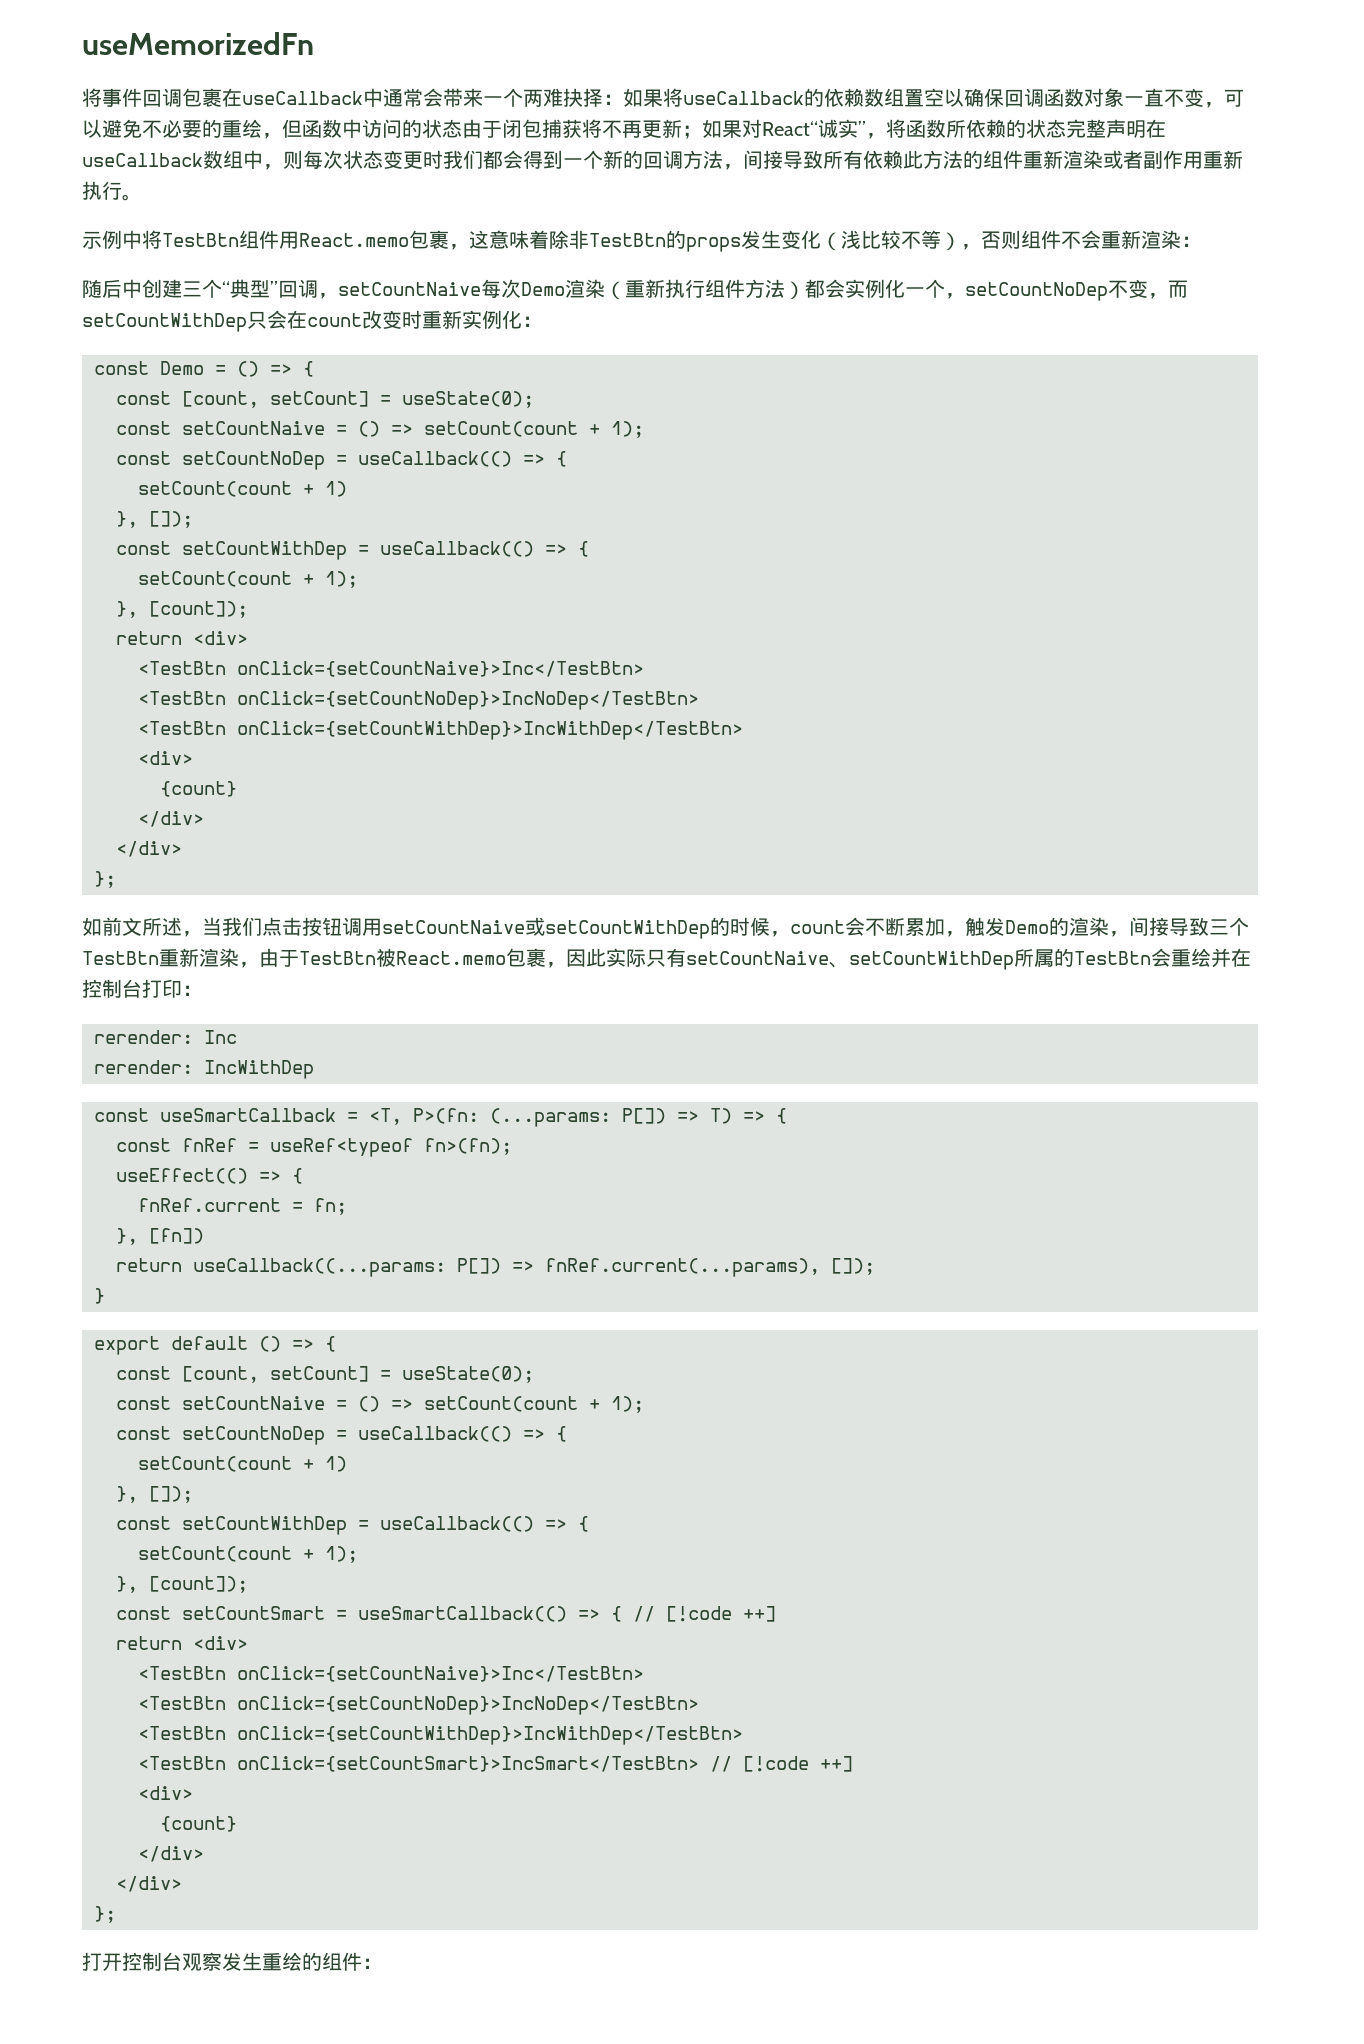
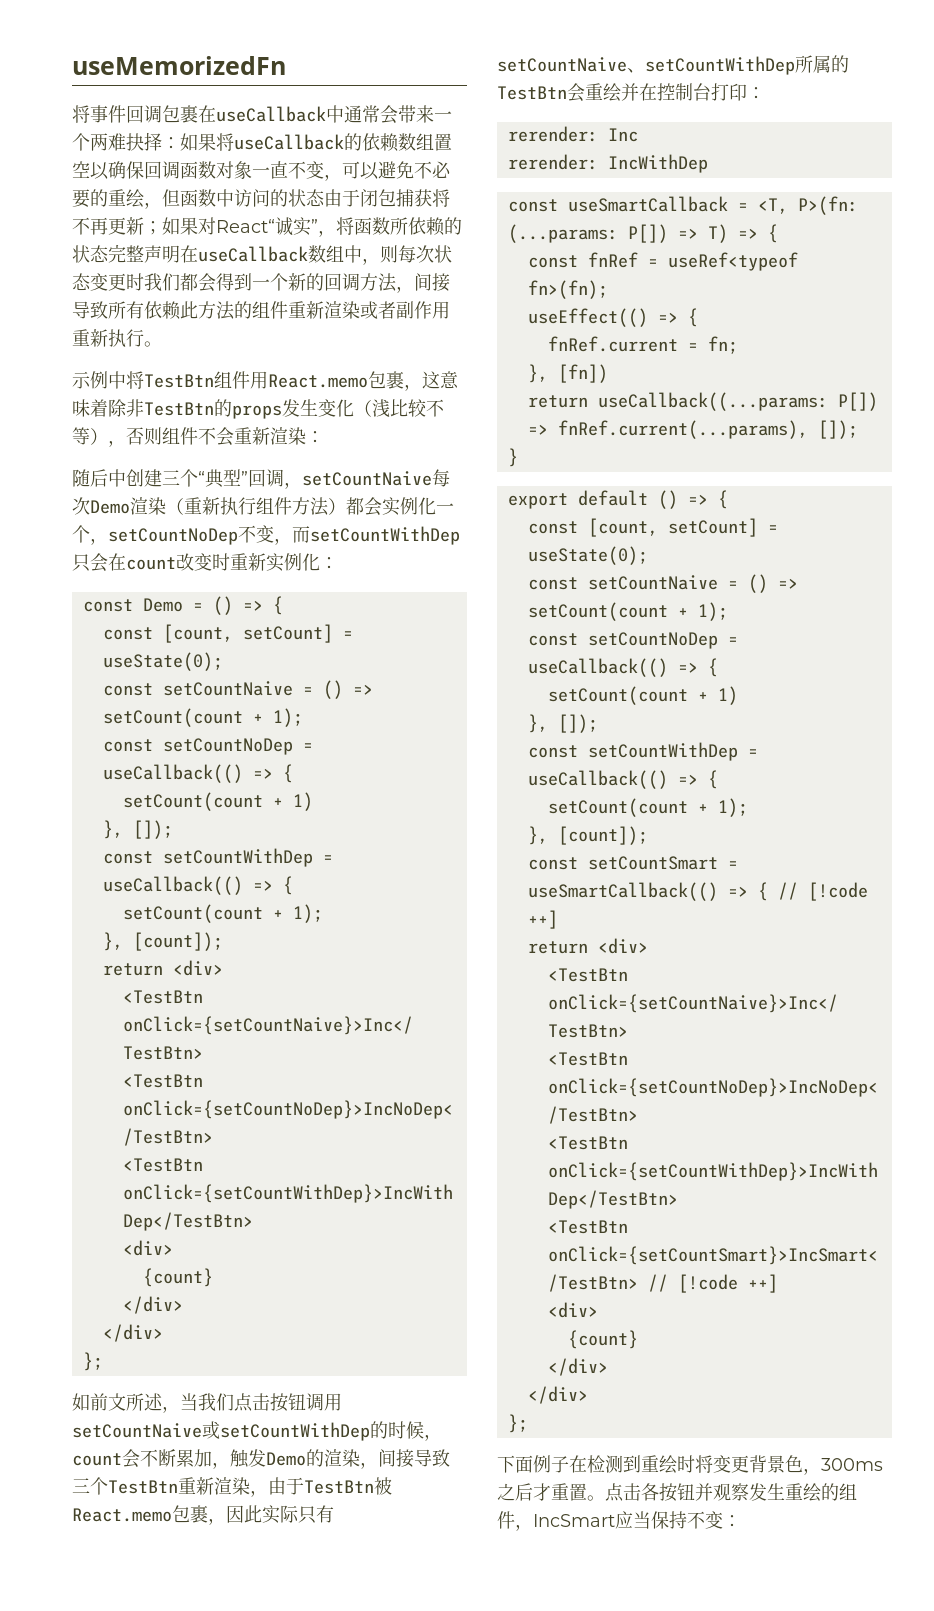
- 打开控制台观察发生重绘的组件：
+ 下面例子在检测到重绘时将变更背景色，300ms之后才重置。点击各按钮并观察发生重绘的组件，IncSmart应当保持不变：

